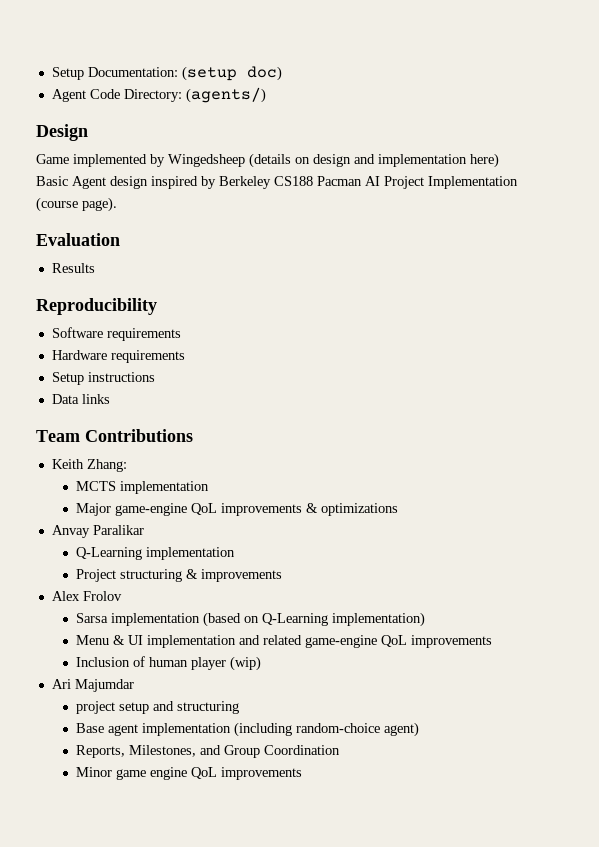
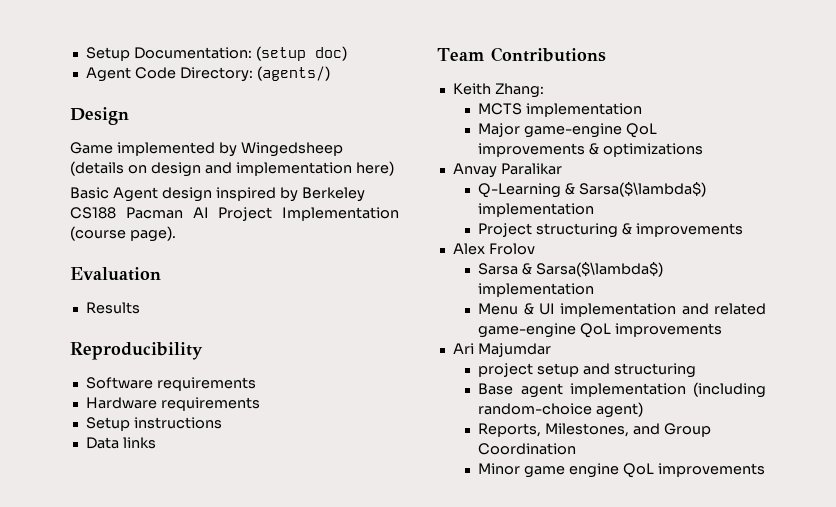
- Q-Learning implementation
+ Q-Learning & Sarsa($\lambda$) implementation
- Sarsa implementation (based on Q-Learning implementation)
+ Sarsa & Sarsa($\lambda$) implementation
- Inclusion of human player (wip)

